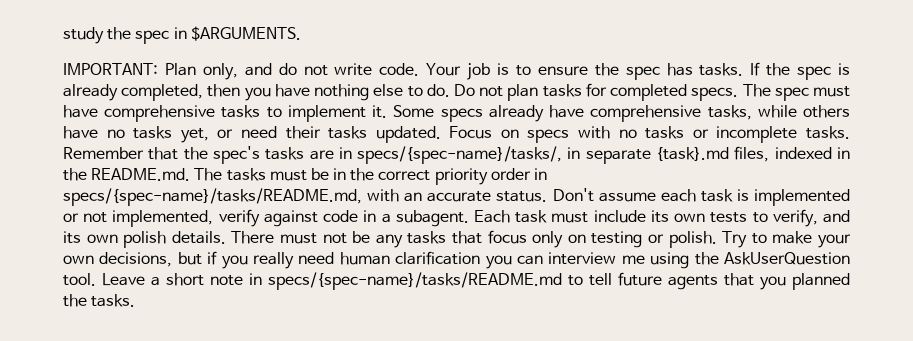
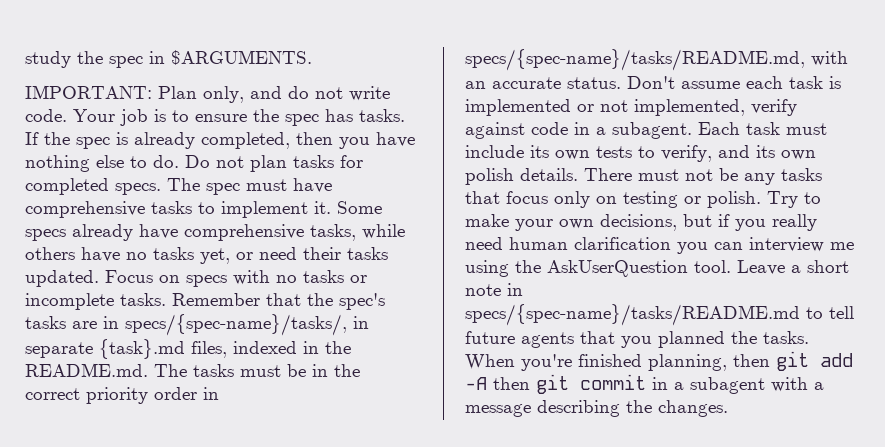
+ When you're finished planning, then git add -A then git commit in a subagent with a message describing the changes.

